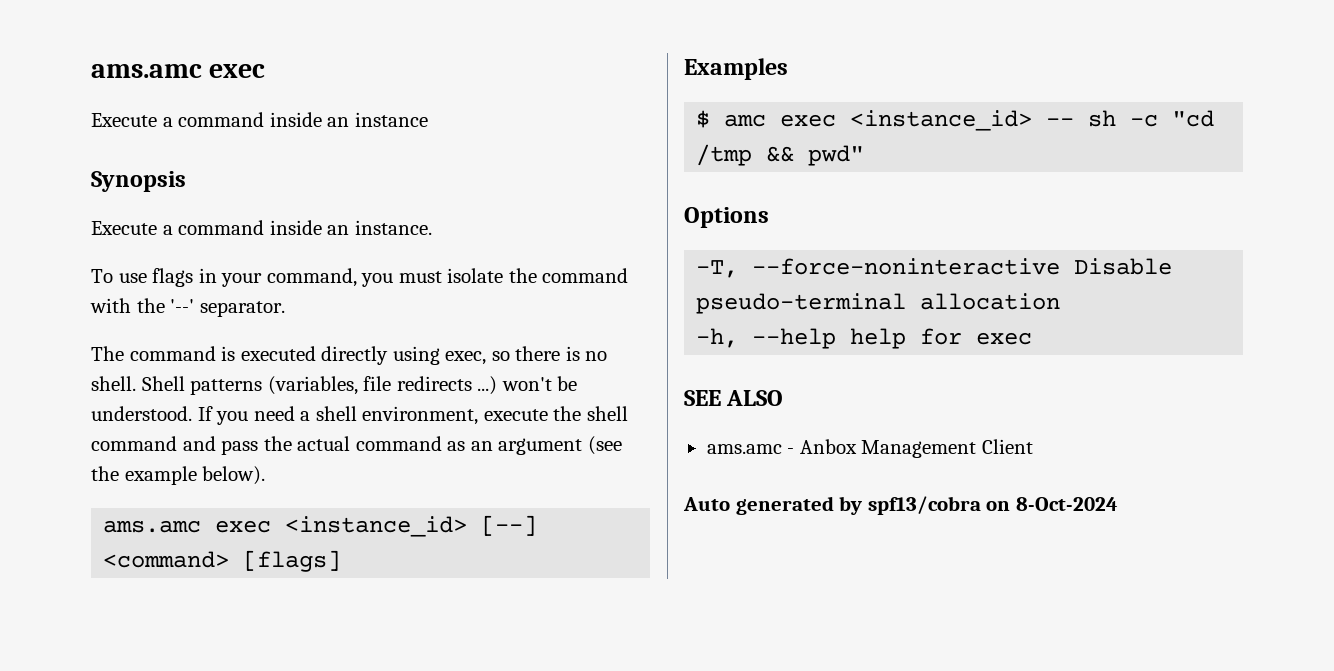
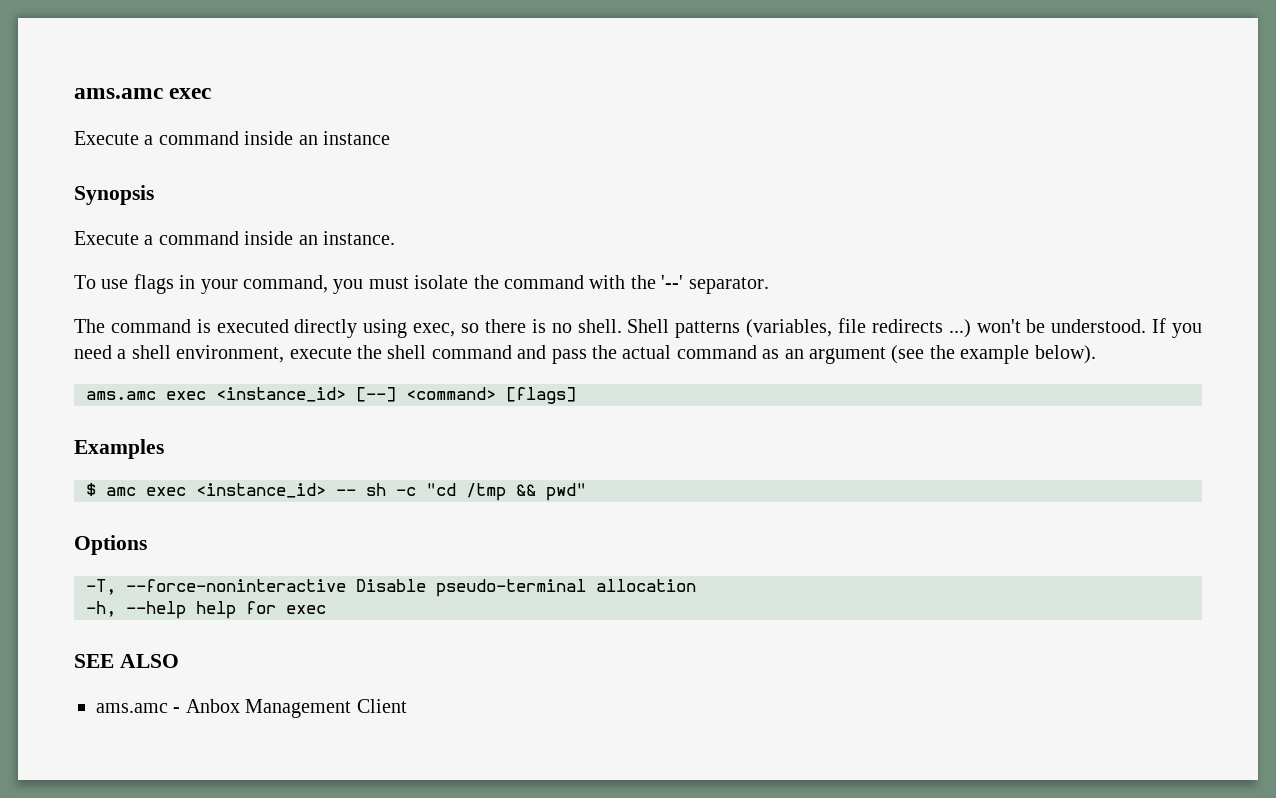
- Auto generated by spf13/cobra on 8-Oct-2024

